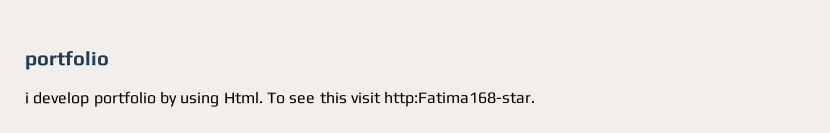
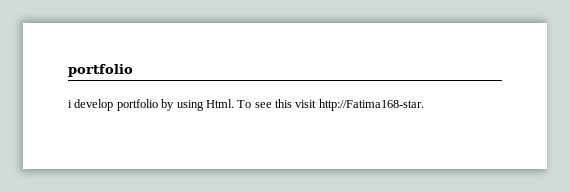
- To see this visit http:Fatima168-star.
+ To see this visit http://Fatima168-star.

